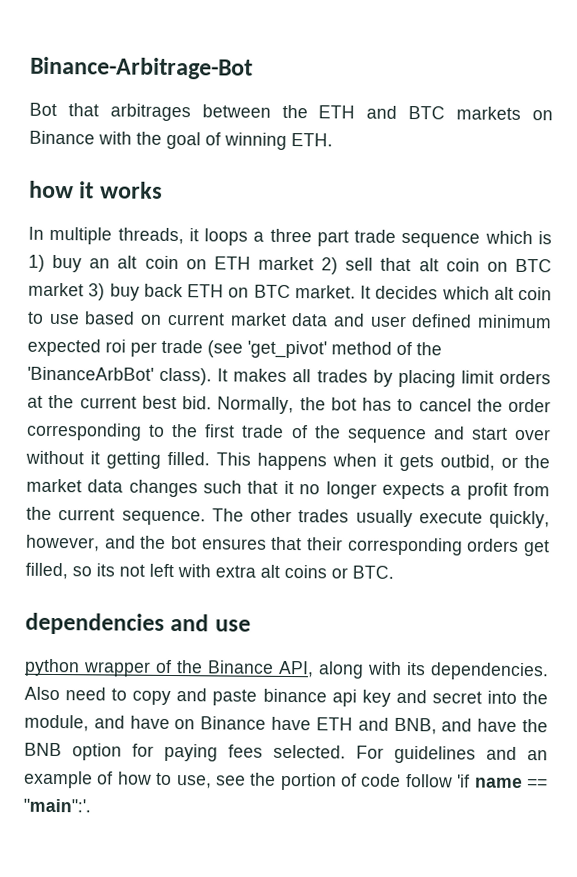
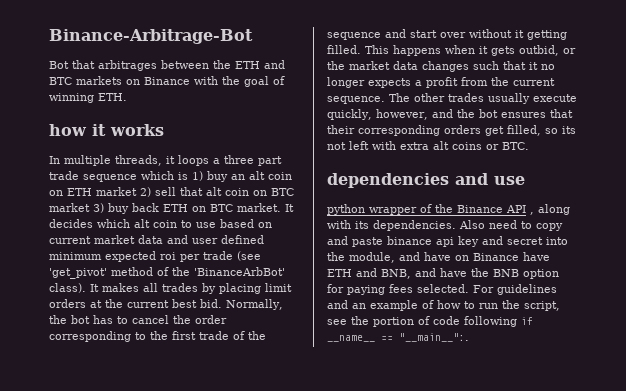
- python wrapper of the Binance API, along with its dependencies.
+ python wrapper of the Binance API , along with its dependencies.
- For guidelines and an example of how to use, see the portion of code follow 'if name == "main":'.
+ For guidelines and an example of how to run the script, see the portion of code following if __name__ == "__main__":.

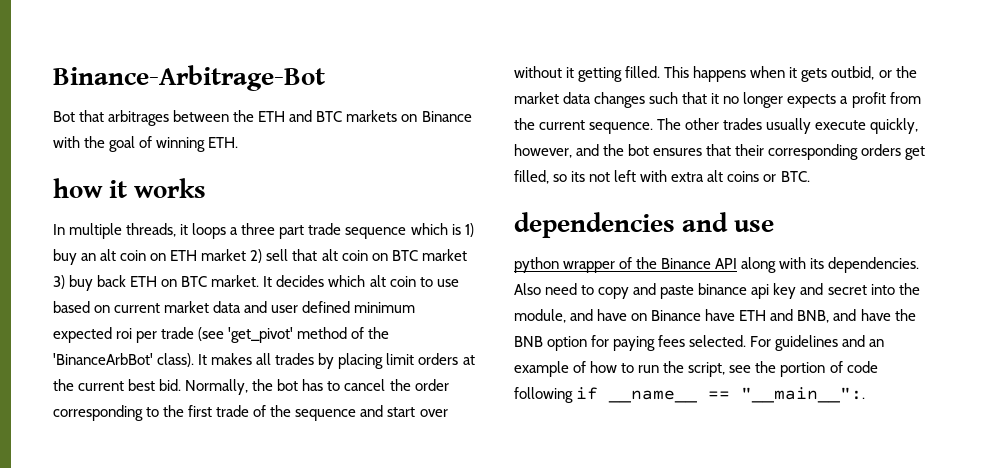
- python wrapper of the Binance API , along with its dependencies.
+ python wrapper of the Binance API along with its dependencies.

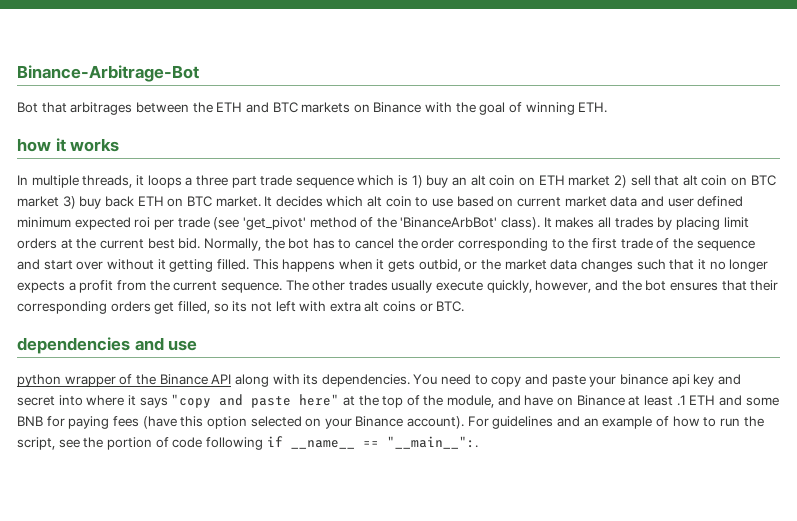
- Also need to copy and paste binance api key and secret into the module, and have on Binance have ETH and BNB, and have the BNB option for paying fees selected.
+ You need to copy and paste your binance api key and secret into where it says "copy and paste here" at the top of the module, and have on Binance at least .1 ETH and some BNB for paying fees (have this option selected on your Binance account).

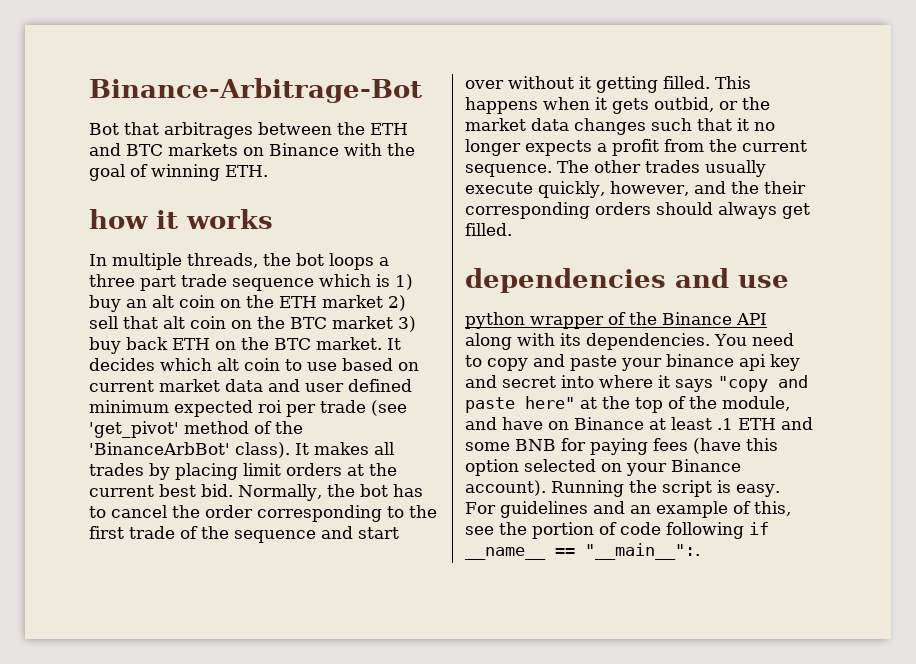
- In multiple threads, it loops a three part trade sequence which is 1) buy an alt coin on ETH market 2) sell that alt coin on BTC market 3) buy back ETH on BTC market.
+ In multiple threads, the bot loops a three part trade sequence which is 1) buy an alt coin on the ETH market 2) sell that alt coin on the BTC market 3) buy back ETH on the BTC market.
- The other trades usually execute quickly, however, and the bot ensures that their corresponding orders get filled, so its not left with extra alt coins or BTC.
+ The other trades usually execute quickly, however, and the their corresponding orders should always get filled.
+ Running the script is easy.
- For guidelines and an example of how to run the script, see the portion of code following if __name__ == "__main__":.
+ For guidelines and an example of this, see the portion of code following if __name__ == "__main__":.

